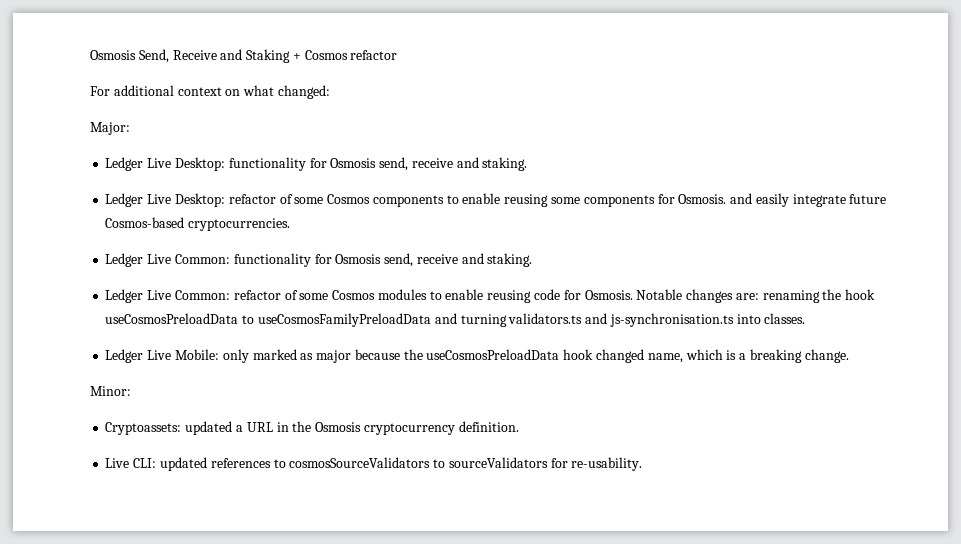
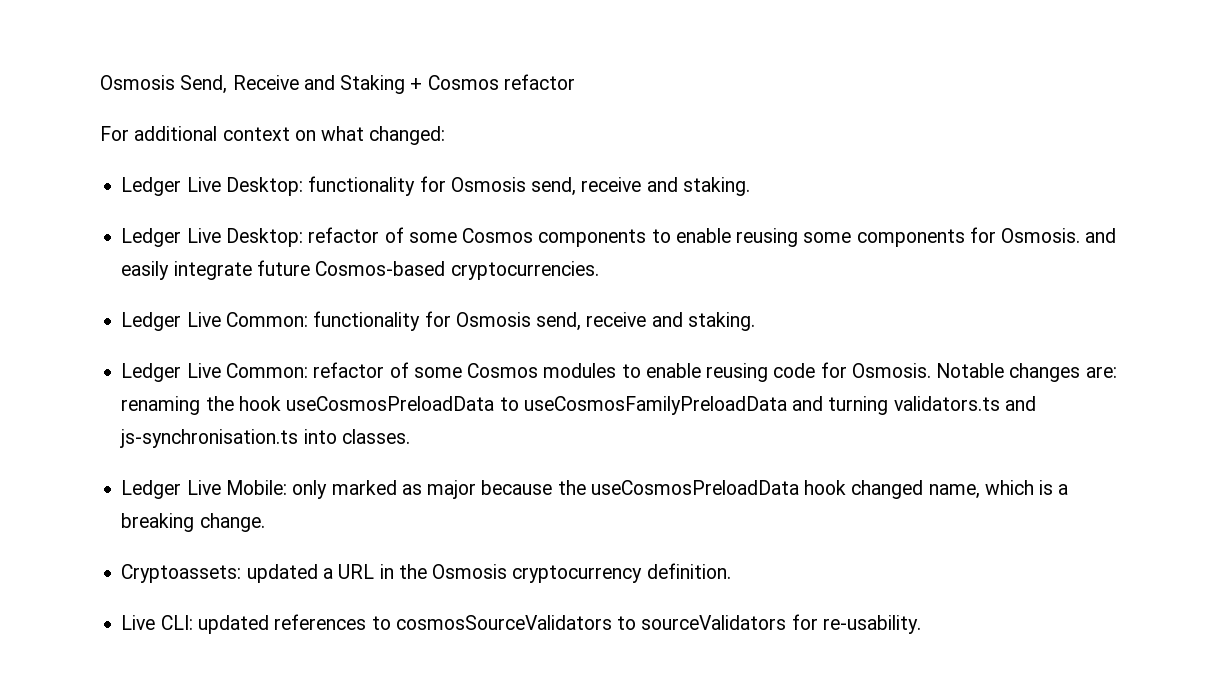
- Major:
- Minor:

